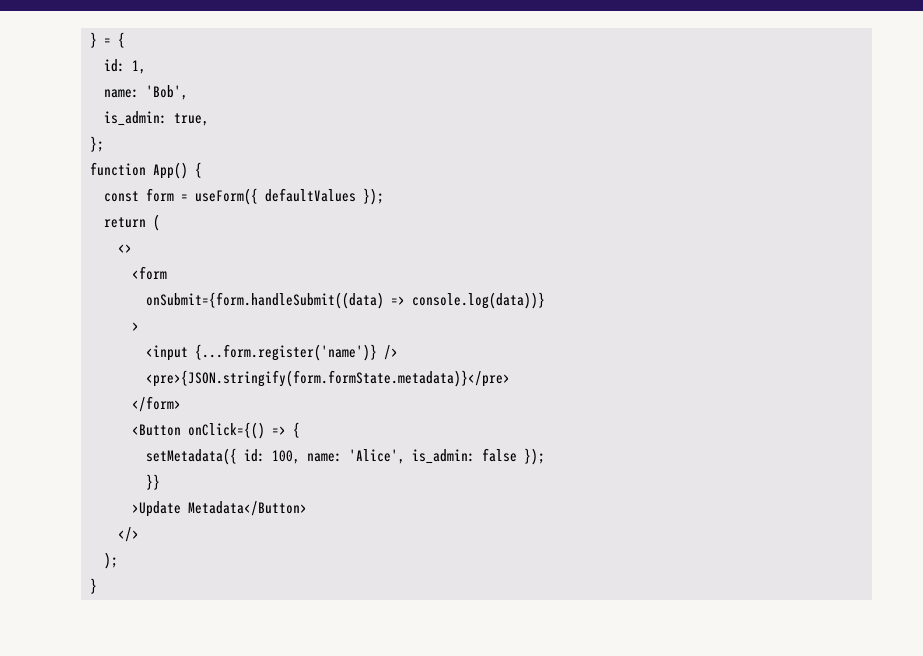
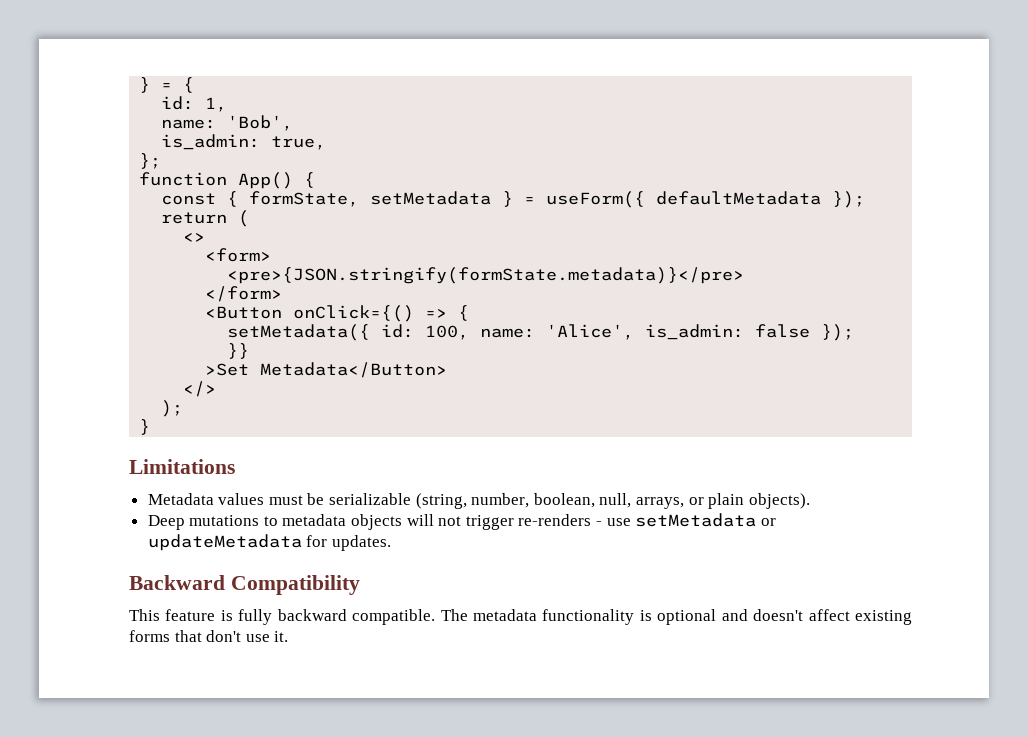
- const form = useForm({ defaultValues });
+ const { formState, setMetadata } = useForm({ defaultMetadata });
- <form
- onSubmit={form.handleSubmit((data) => console.log(data))}
- >
- <input {...form.register('name')} />
- <pre>{JSON.stringify(form.formState.metadata)}</pre>
+ <form>
+ <pre>{JSON.stringify(formState.metadata)}</pre>
- >Update Metadata</Button>
+ >Set Metadata</Button>
+ Limitations
+ Metadata values must be serializable (string, number, boolean, null, arrays, or plain objects).
+ Deep mutations to metadata objects will not trigger re-renders - use setMetadata or updateMetadata for updates.
+ Backward Compatibility
+ This feature is fully backward compatible. The metadata functionality is optional and doesn't affect existing forms that don't use it.

